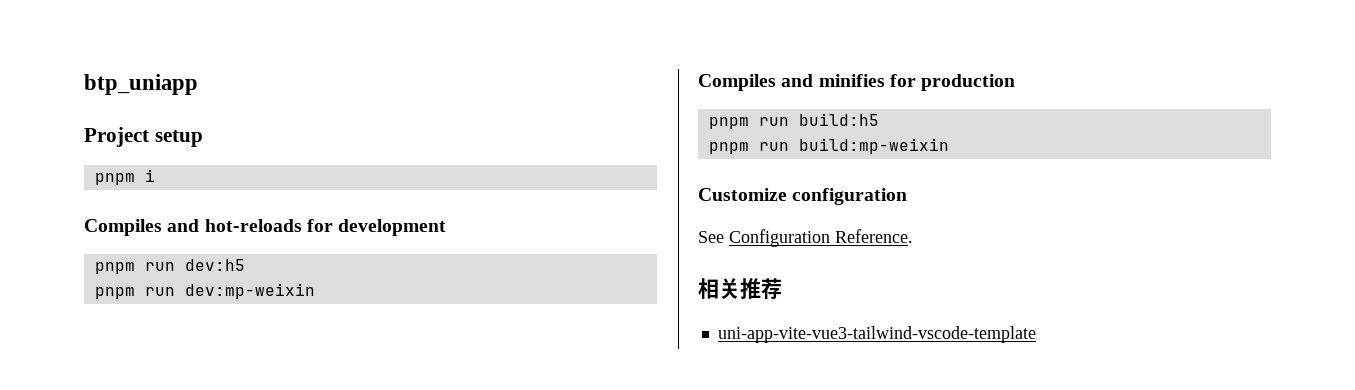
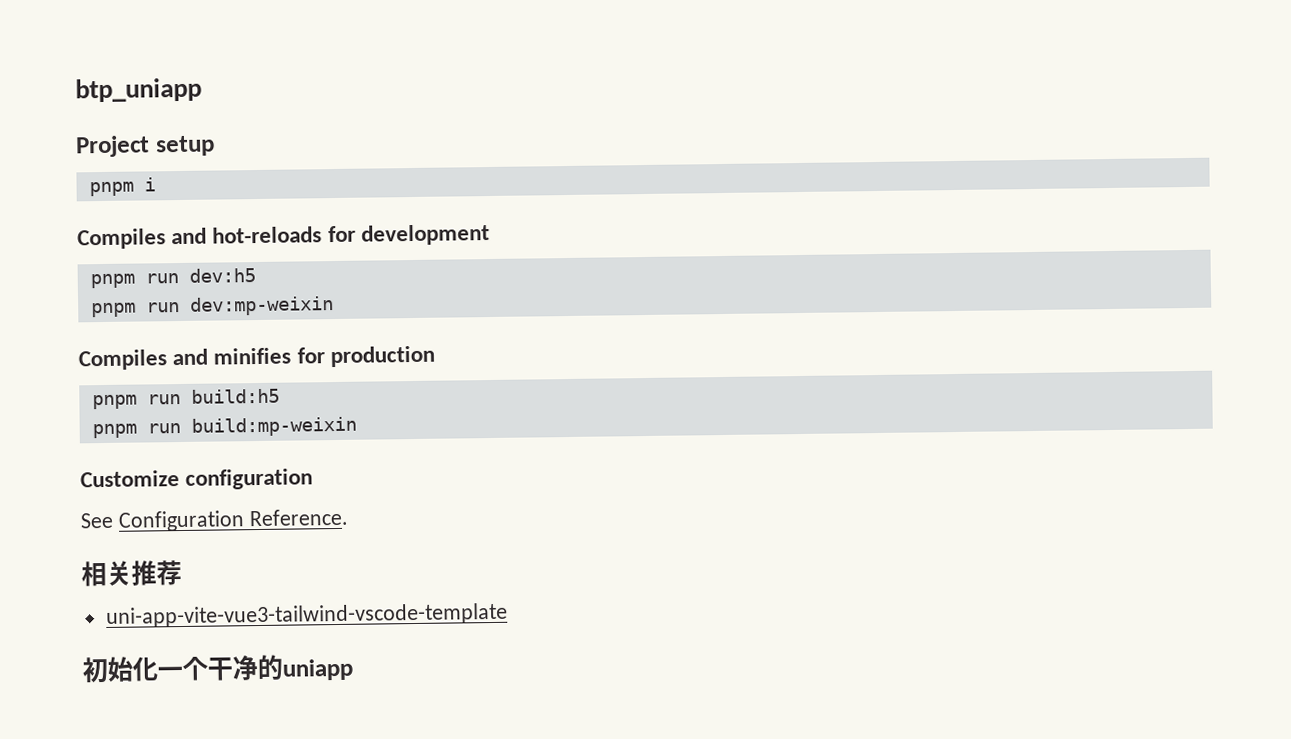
+ 初始化一个干净的uniapp

